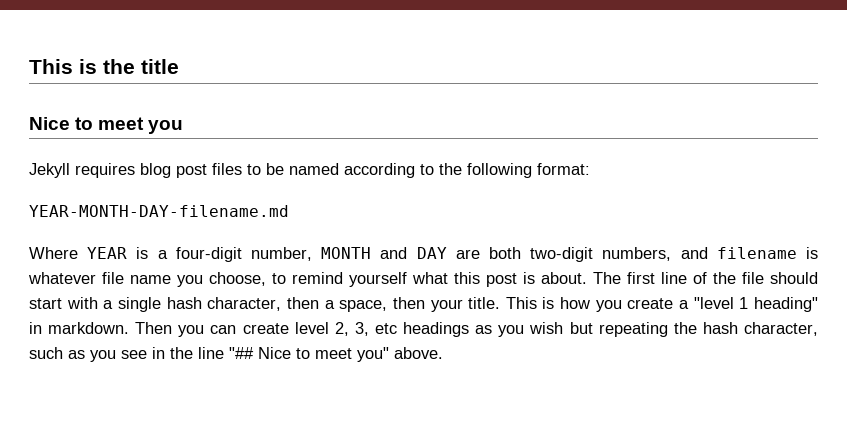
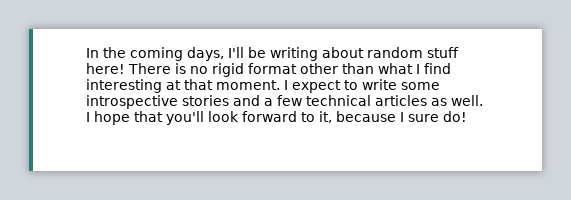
- This is the title
- Nice to meet you
- Jekyll requires blog post files to be named according to the following format:
- YEAR-MONTH-DAY-filename.md
- Where YEAR is a four-digit number, MONTH and DAY are both two-digit numbers, and filename is whatever file name you choose, to remind yourself what this post is about. The first line of the file should start with a single hash character, then a space, then your title. This is how you create a "level 1 heading" in markdown. Then you can create level 2, 3, etc headings as you wish but repeating the hash character, such as you see in the line "## Nice to meet you" above.
+ In the coming days, I'll be writing about random stuff here! There is no rigid format other than what I find interesting at that moment. I expect to write some introspective stories and a few technical articles as well. I hope that you'll look forward to it, because I sure do!

